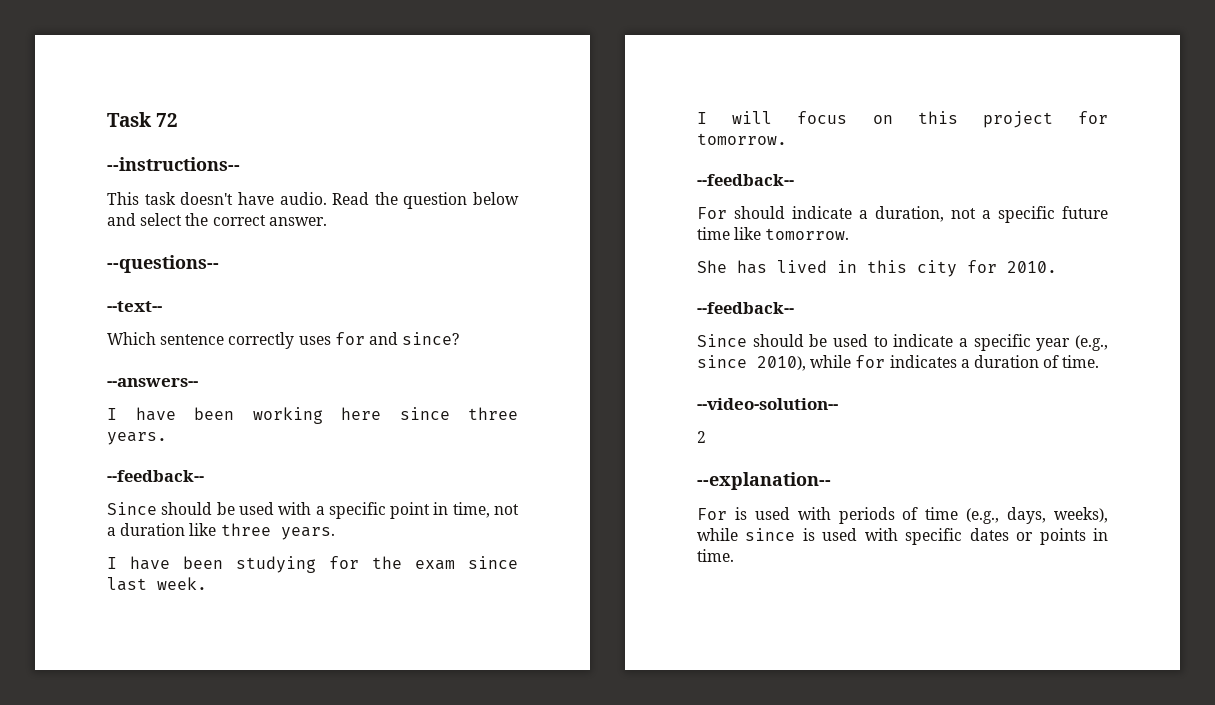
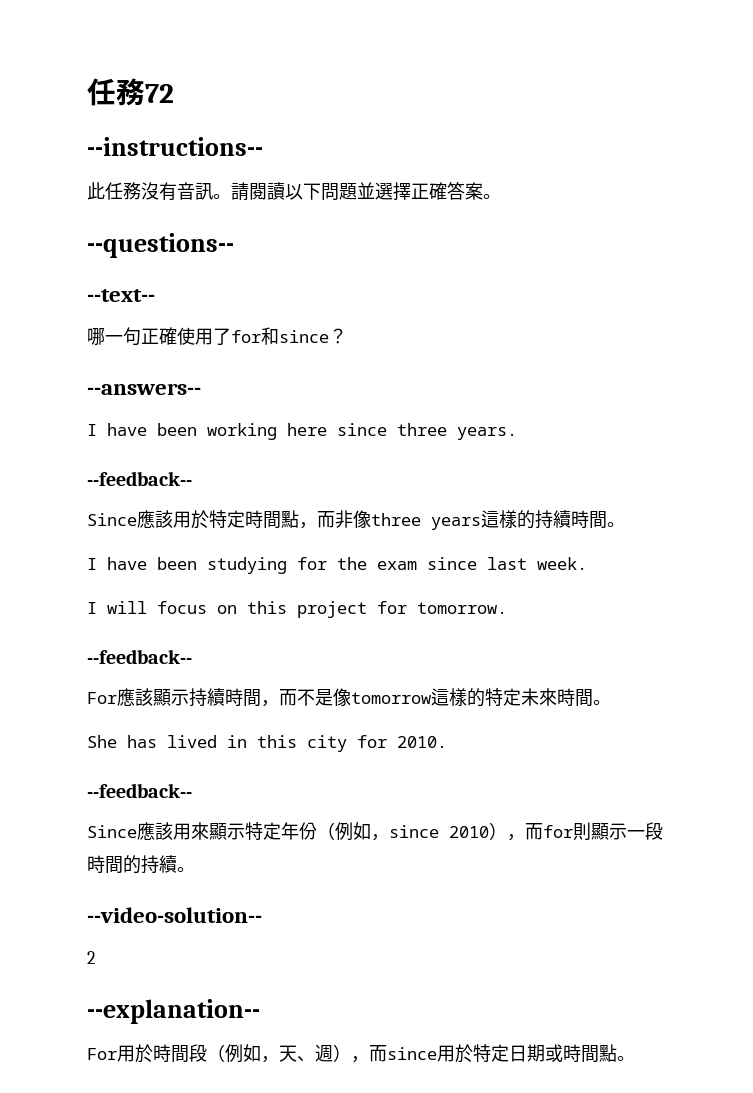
- Task 72
+ 任務72
- This task doesn't have audio. Read the question below and select the correct answer.
+ 此任務沒有音訊。請閱讀以下問題並選擇正確答案。
  --questions--
  --text--
- Which sentence correctly uses for and since?
+ 哪一句正確使用了for和since？
- Since should be used with a specific point in time, not a duration like three years.
+ Since應該用於特定時間點，而非像three years這樣的持續時間。
- For should indicate a duration, not a specific future time like tomorrow.
+ For應該顯示持續時間，而不是像tomorrow這樣的特定未來時間。
- Since should be used to indicate a specific year (e.g., since 2010), while for indicates a duration of time.
+ Since應該用來顯示特定年份（例如，since 2010），而for則顯示一段時間的持續。
  --video-solution--
  2
  --explanation--
- For is used with periods of time (e.g., days, weeks), while since is used with specific dates or points in time.
+ For用於時間段（例如，天、週），而since用於特定日期或時間點。

